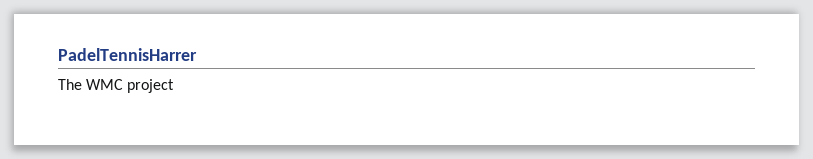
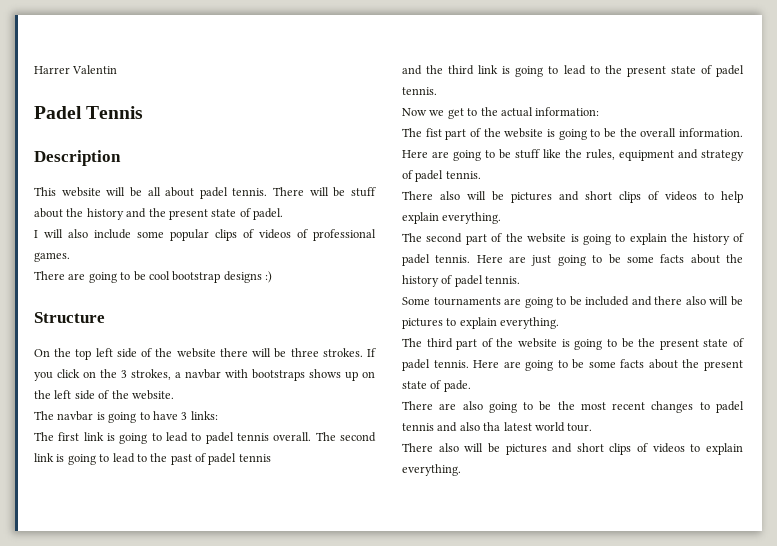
- PadelTennisHarrer
- The WMC project
+ Harrer Valentin
+ Padel Tennis
+ Description
+ This website will be all about padel tennis. There will be stuff about the history and the present state of padel.
+ I will also include some popular clips of videos of professional games.
+ There are going to be cool bootstrap designs :)
+ Structure
+ On the top left side of the website there will be three strokes. If you click on the 3 strokes, a navbar with bootstraps shows up on the left side of the website.
+ The navbar is going to have 3 links:
+ The first link is going to lead to padel tennis overall. The second link is going to lead to the past of padel tennis
+ and the third link is going to lead to the present state of padel tennis.
+ Now we get to the actual information:
+ The fist part of the website is going to be the overall information. Here are going to be stuff like the rules, equipment and strategy of padel tennis.
+ There also will be pictures and short clips of videos to help explain everything.
+ The second part of the website is going to explain the history of padel tennis. Here are just going to be some facts about the history of padel tennis.
+ Some tournaments are going to be included and there also will be pictures to explain everything.
+ The third part of the website is going to be the present state of padel tennis. Here are going to be some facts about the present state of pade.
+ There are also going to be the most recent changes to padel tennis and also tha latest world tour.
+ There also will be pictures and short clips of videos to explain everything.

